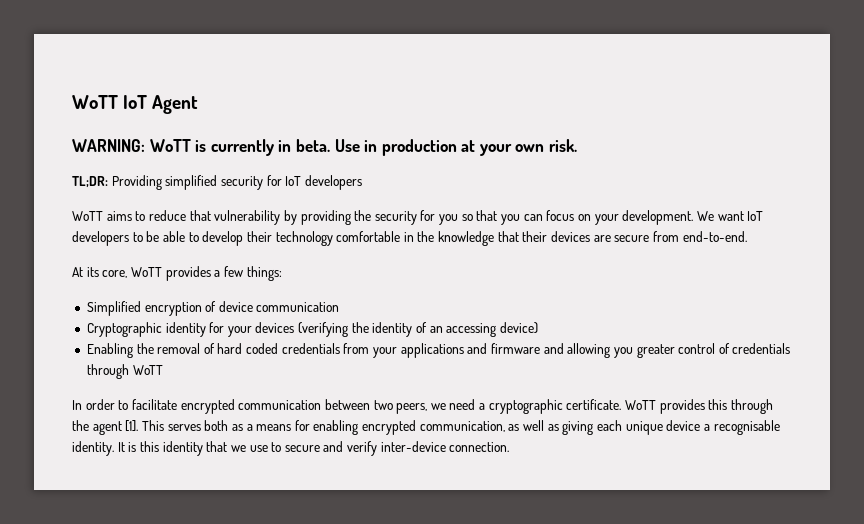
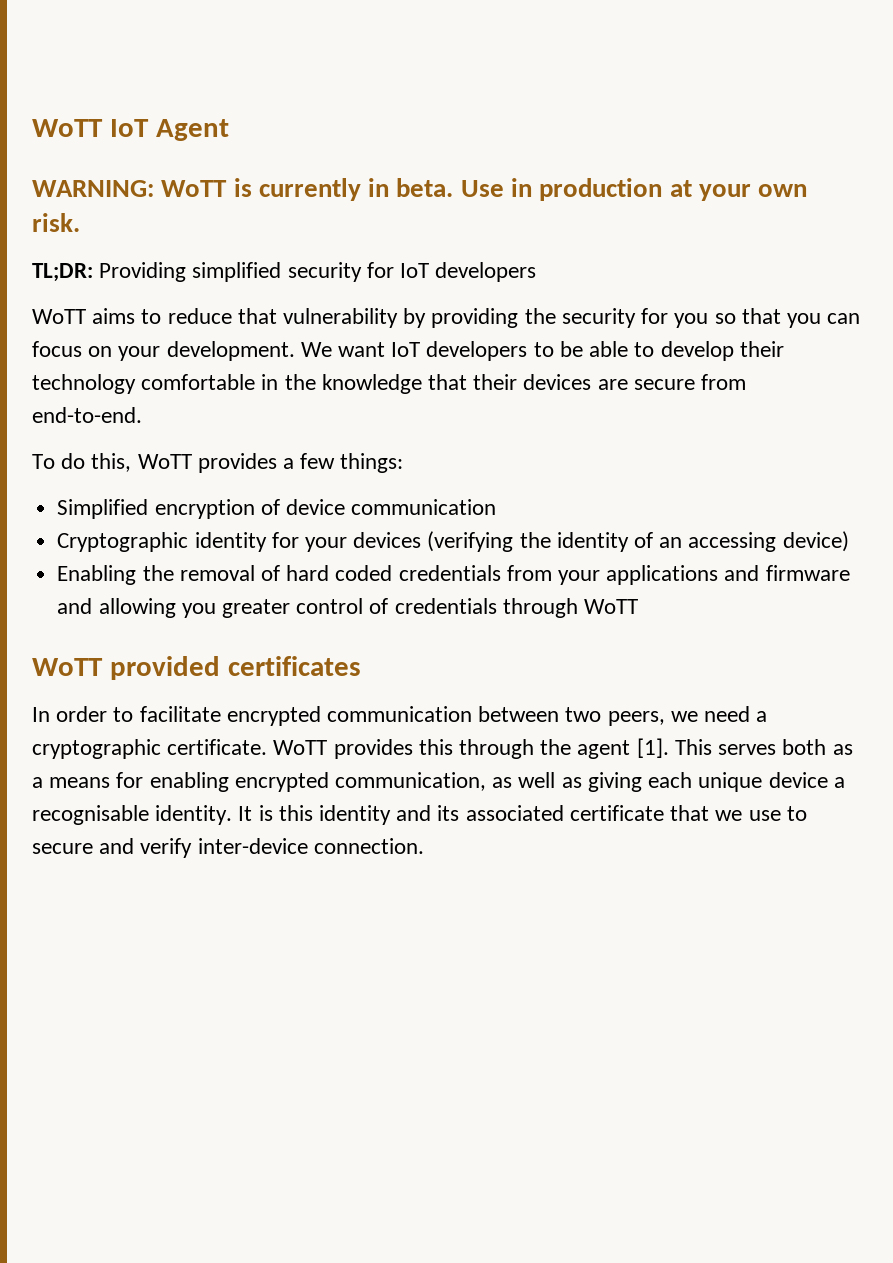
- At its core, WoTT provides a few things:
+ To do this, WoTT provides a few things:
+ WoTT provided certificates
- It is this identity that we use to secure and verify inter-device connection.
+ It is this identity and its associated certificate that we use to secure and verify inter-device connection.

